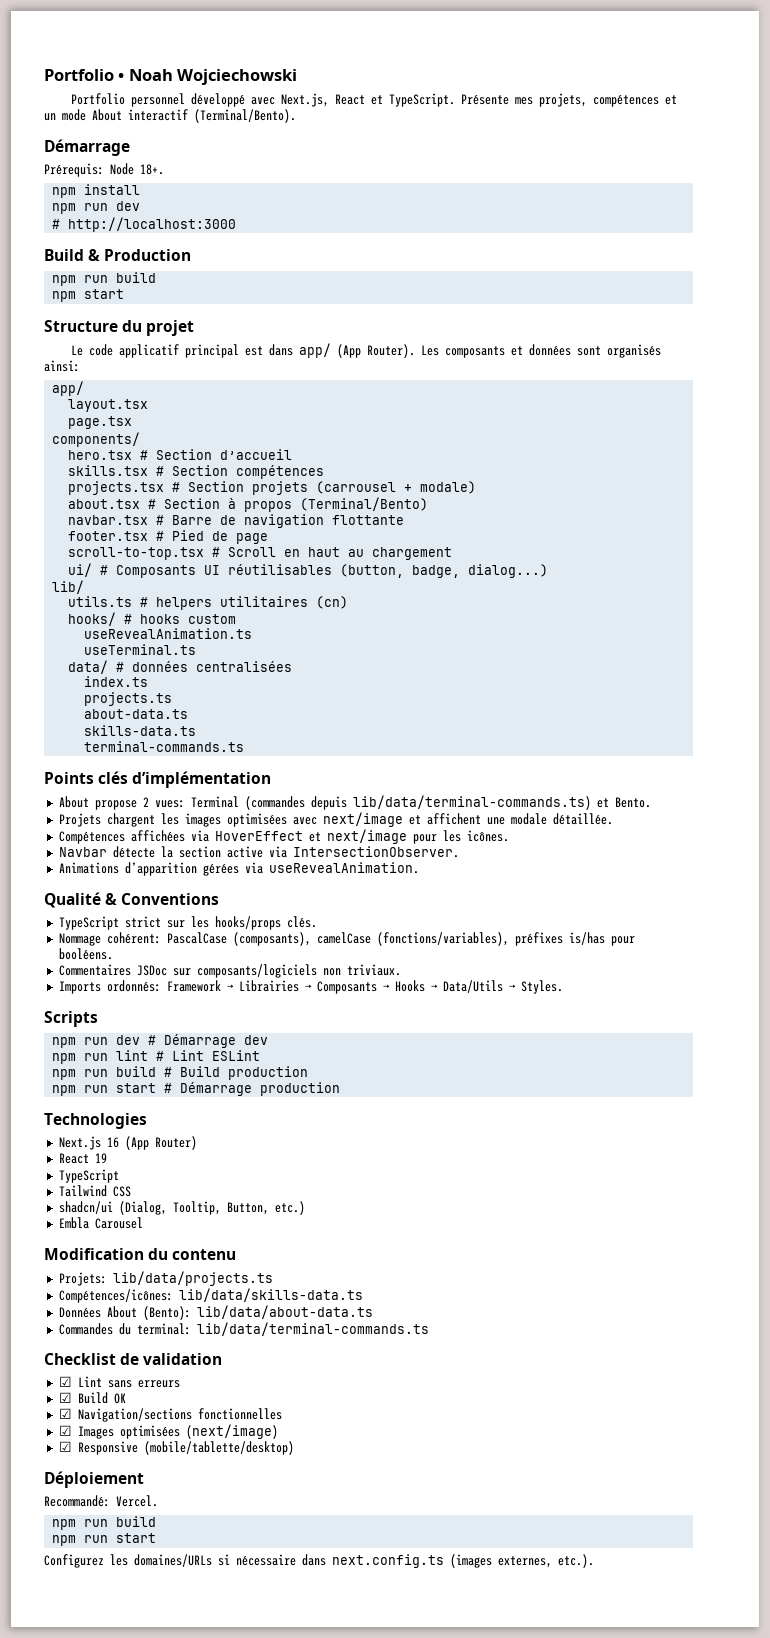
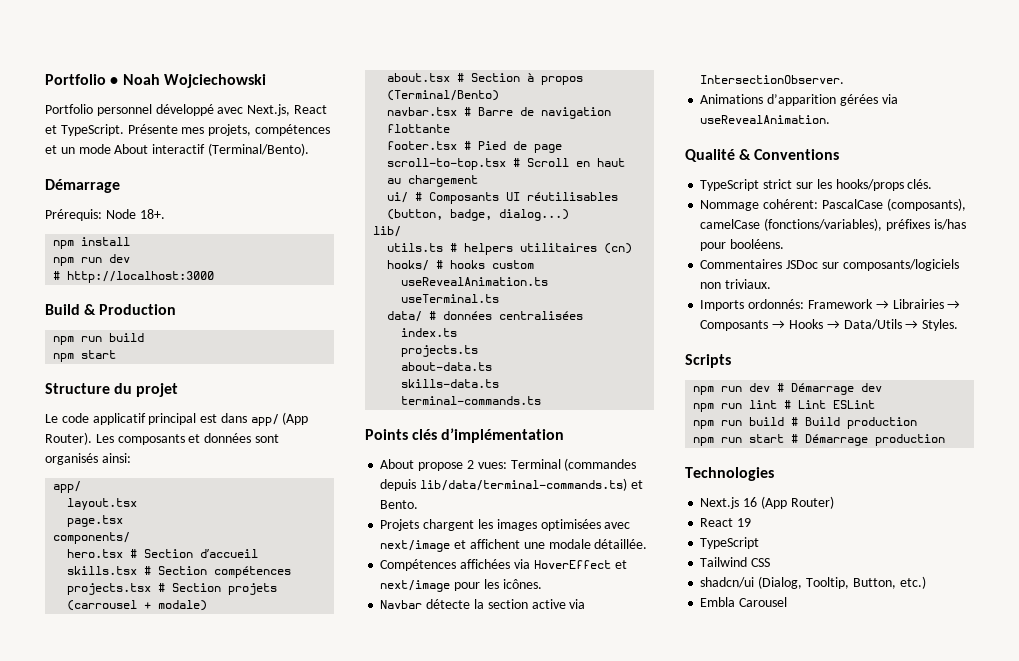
- Modification du contenu
- Projets: lib/data/projects.ts
- Compétences/icônes: lib/data/skills-data.ts
- Données About (Bento): lib/data/about-data.ts
- Commandes du terminal: lib/data/terminal-commands.ts
- Checklist de validation
- ☑ Lint sans erreurs
- ☑ Build OK
- ☑ Navigation/sections fonctionnelles
- ☑ Images optimisées (next/image)
- ☑ Responsive (mobile/tablette/desktop)
- Déploiement
- Recommandé: Vercel.
- npm run build
- npm run start
- Configurez les domaines/URLs si nécessaire dans next.config.ts (images externes, etc.).

